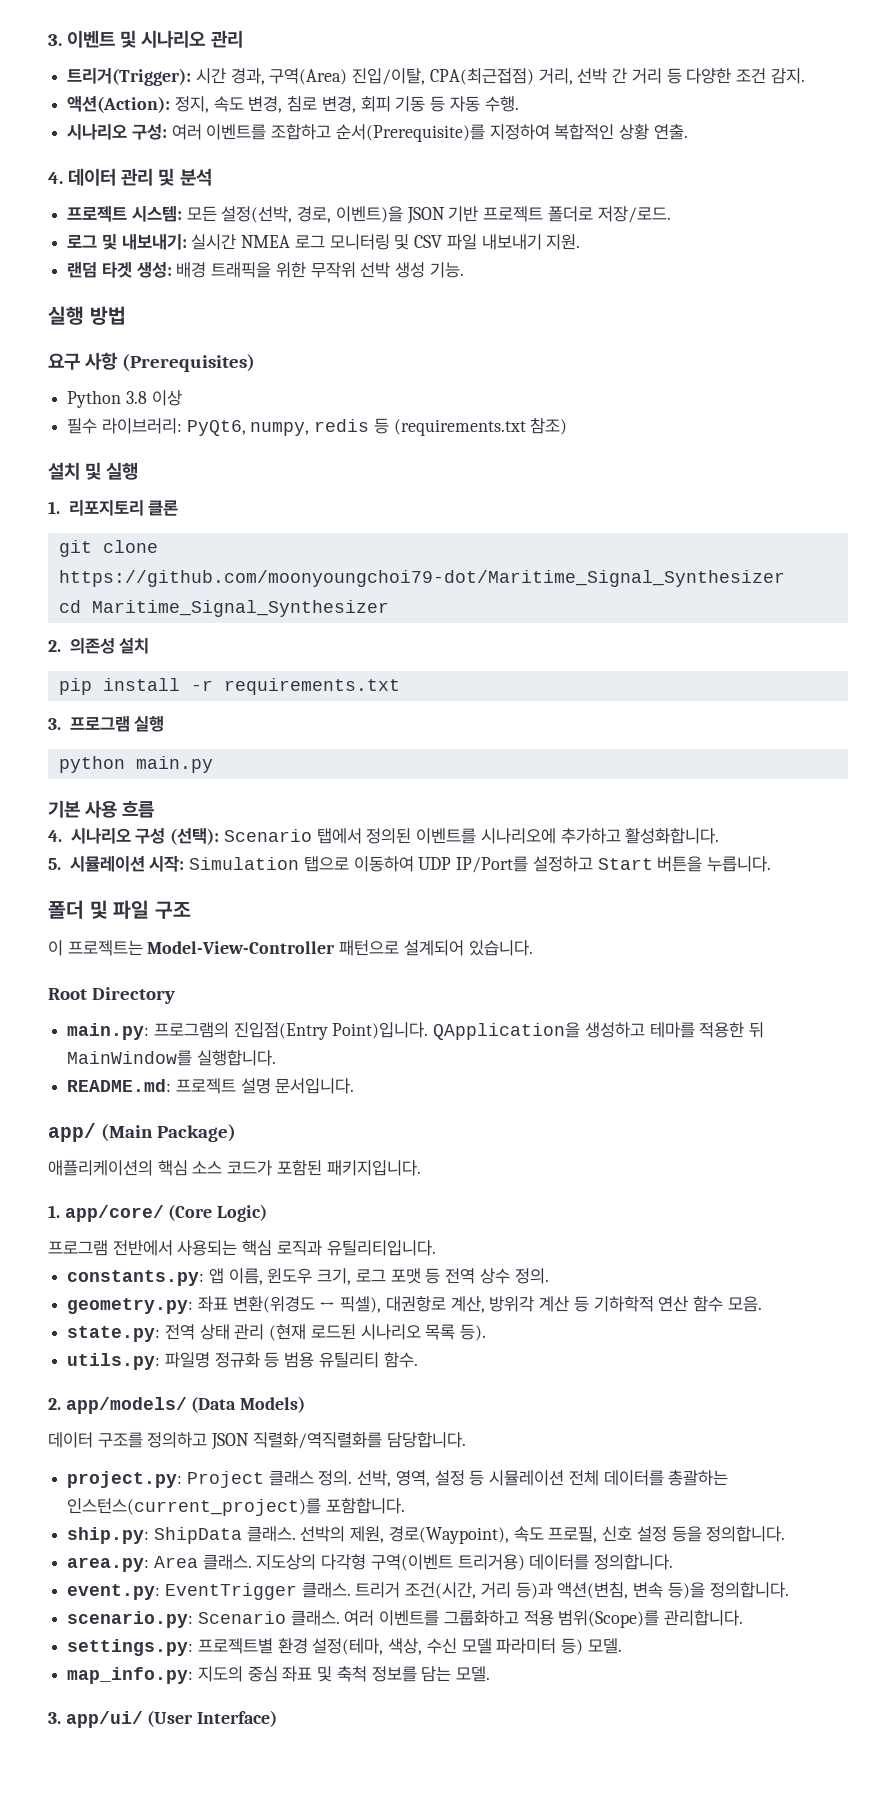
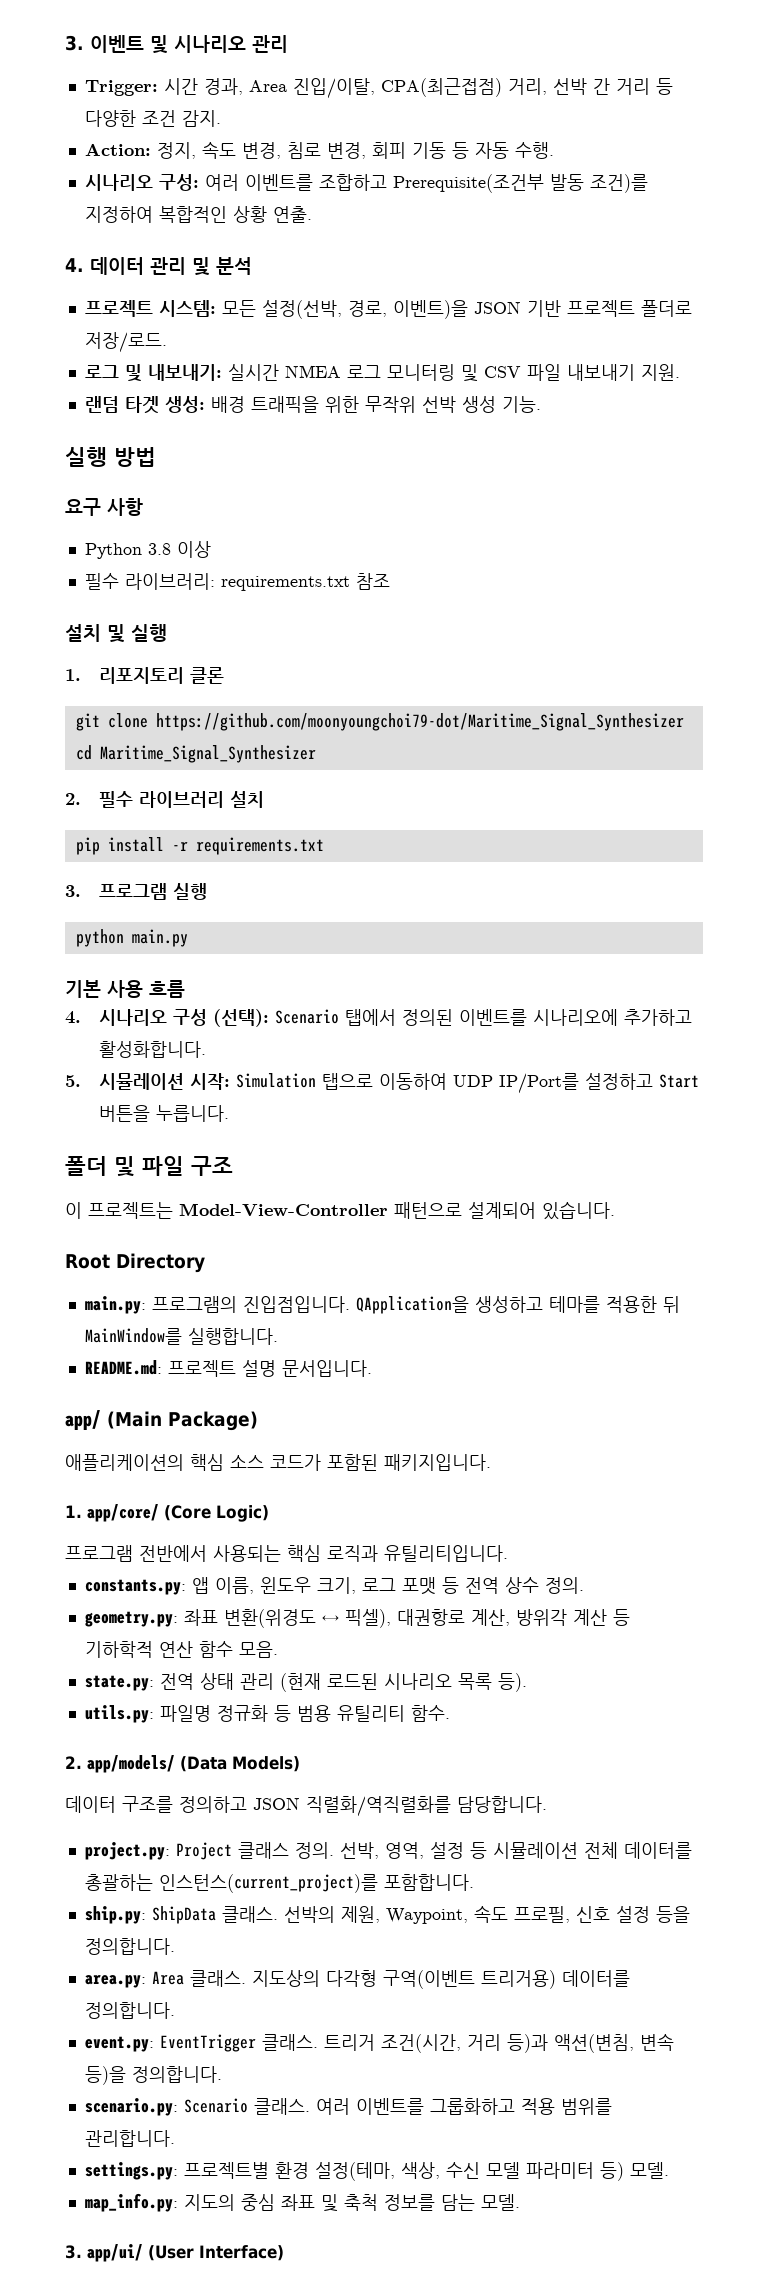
- 트리거(Trigger): 시간 경과, 구역(Area) 진입/이탈, CPA(최근접점) 거리, 선박 간 거리 등 다양한 조건 감지.
+ Trigger: 시간 경과, Area 진입/이탈, CPA(최근접점) 거리, 선박 간 거리 등 다양한 조건 감지.
- 액션(Action): 정지, 속도 변경, 침로 변경, 회피 기동 등 자동 수행.
+ Action: 정지, 속도 변경, 침로 변경, 회피 기동 등 자동 수행.
- 시나리오 구성: 여러 이벤트를 조합하고 순서(Prerequisite)를 지정하여 복합적인 상황 연출.
+ 시나리오 구성: 여러 이벤트를 조합하고 Prerequisite(조건부 발동 조건)를 지정하여 복합적인 상황 연출.
- 요구 사항 (Prerequisites)
+ 요구 사항
- 필수 라이브러리: PyQt6, numpy, redis 등 (requirements.txt 참조)
+ 필수 라이브러리: requirements.txt 참조
- 2. 의존성 설치
+ 2. 필수 라이브러리 설치
- main.py: 프로그램의 진입점(Entry Point)입니다.
+ main.py: 프로그램의 진입점입니다.
- 선박의 제원, 경로(Waypoint), 속도 프로필, 신호 설정 등을 정의합니다.
+ 선박의 제원, Waypoint, 속도 프로필, 신호 설정 등을 정의합니다.
- 여러 이벤트를 그룹화하고 적용 범위(Scope)를 관리합니다.
+ 여러 이벤트를 그룹화하고 적용 범위를 관리합니다.

